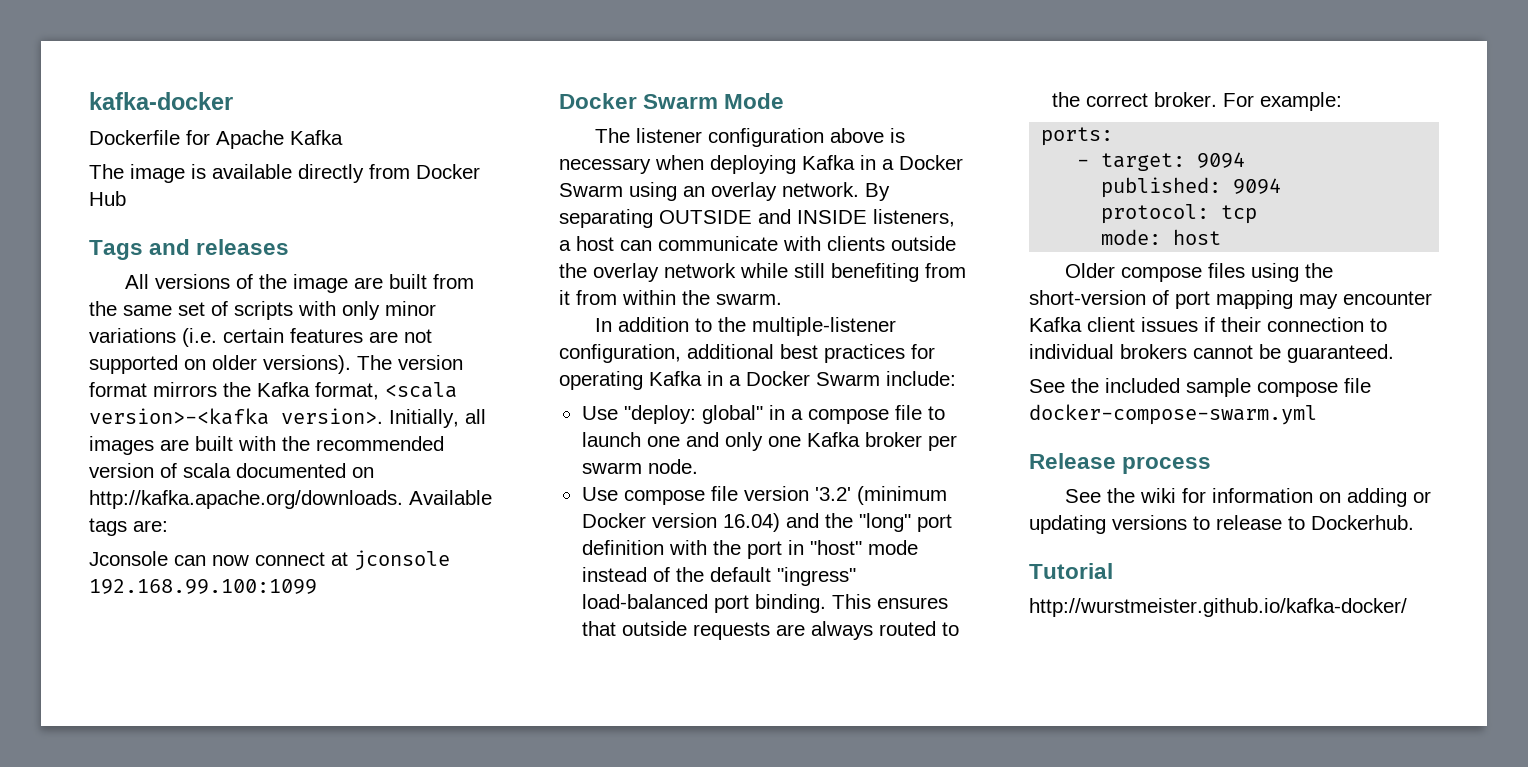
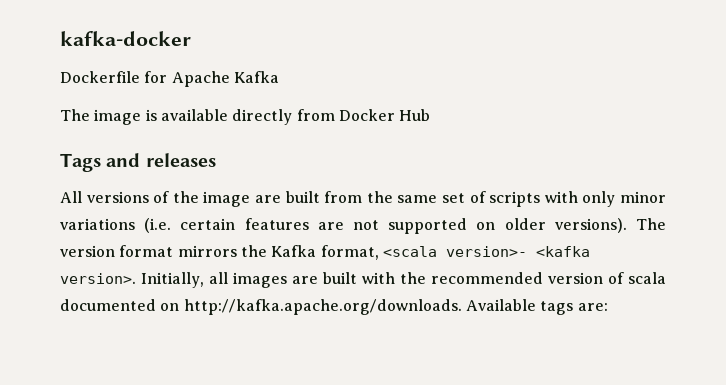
- The version format mirrors the Kafka format, <scala version>-<kafka version>.
+ The version format mirrors the Kafka format, <scala version>- <kafka version>.
- Jconsole can now connect at jconsole 192.168.99.100:1099
- Docker Swarm Mode
- The listener configuration above is necessary when deploying Kafka in a Docker Swarm using an overlay network. By separating OUTSIDE and INSIDE listeners, a host can communicate with clients outside the overlay network while still benefiting from it from within the swarm.
- In addition to the multiple-listener configuration, additional best practices for operating Kafka in a Docker Swarm include:
- Use "deploy: global" in a compose file to launch one and only one Kafka broker per swarm node.
- Use compose file version '3.2' (minimum Docker version 16.04) and the "long" port definition with the port in "host" mode instead of the default "ingress" load-balanced port binding. This ensures that outside requests are always routed to the correct broker. For example:
- ports:
- - target: 9094
- published: 9094
- protocol: tcp
- mode: host
- Older compose files using the short-version of port mapping may encounter Kafka client issues if their connection to individual brokers cannot be guaranteed.
- See the included sample compose file docker-compose-swarm.yml
- Release process
- See the wiki for information on adding or updating versions to release to Dockerhub.
- Tutorial
- http://wurstmeister.github.io/kafka-docker/

